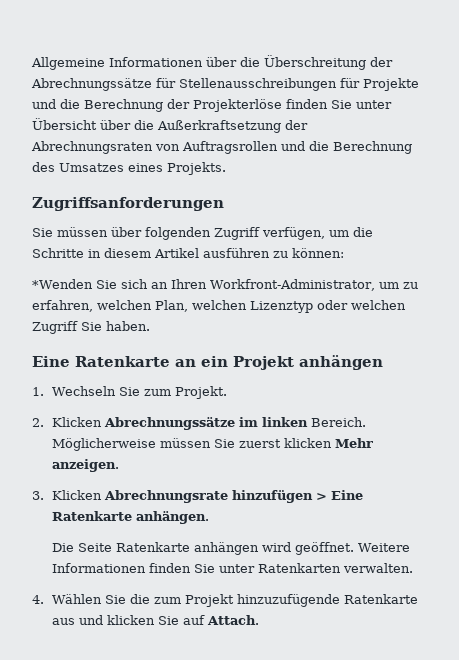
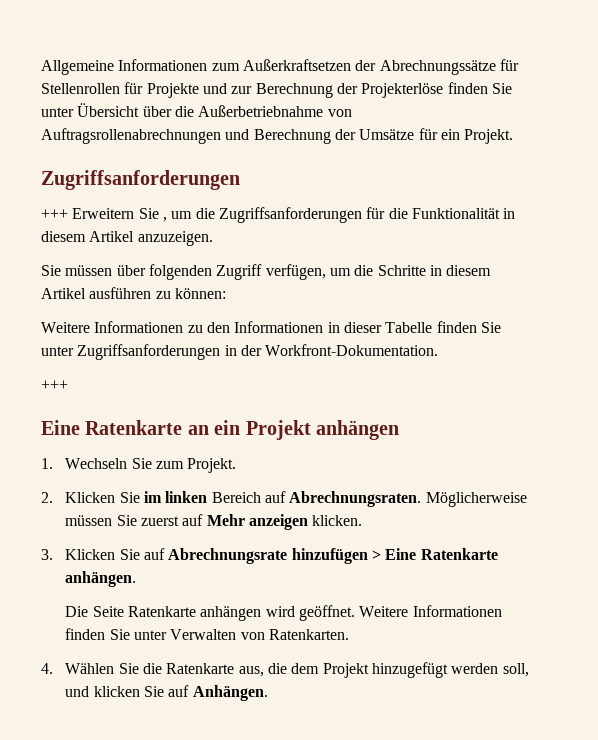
- Allgemeine Informationen über die Überschreitung der Abrechnungssätze für Stellenausschreibungen für Projekte und die Berechnung der Projekterlöse finden Sie unter Übersicht über die Außerkraftsetzung der Abrechnungsraten von Auftragsrollen und die Berechnung des Umsatzes eines Projekts.
+ Allgemeine Informationen zum Außerkraftsetzen der Abrechnungssätze für Stellenrollen für Projekte und zur Berechnung der Projekterlöse finden Sie unter Übersicht über die Außerbetriebnahme von Auftragsrollenabrechnungen und Berechnung der Umsätze für ein Projekt.
  Zugriffsanforderungen
+ +++ Erweitern Sie , um die Zugriffsanforderungen für die Funktionalität in diesem Artikel anzuzeigen.
- *Wenden Sie sich an Ihren Workfront-Administrator, um zu erfahren, welchen Plan, welchen Lizenztyp oder welchen Zugriff Sie haben.
+ Weitere Informationen zu den Informationen in dieser Tabelle finden Sie unter Zugriffsanforderungen in der Workfront-Dokumentation.
+ +++
- 2. Klicken Abrechnungssätze im linken Bereich.
+ 2. Klicken Sie im linken Bereich auf Abrechnungsraten.
- Möglicherweise müssen Sie zuerst klicken Mehr anzeigen.
+ Möglicherweise müssen Sie zuerst auf Mehr anzeigen klicken.
- 3. Klicken Abrechnungsrate hinzufügen > Eine Ratenkarte anhängen.
+ 3. Klicken Sie auf Abrechnungsrate hinzufügen > Eine Ratenkarte anhängen.
- Weitere Informationen finden Sie unter Ratenkarten verwalten.
+ Weitere Informationen finden Sie unter Verwalten von Ratenkarten.
- 4. Wählen Sie die zum Projekt hinzuzufügende Ratenkarte aus und klicken Sie auf Attach.
+ 4. Wählen Sie die Ratenkarte aus, die dem Projekt hinzugefügt werden soll, und klicken Sie auf Anhängen.

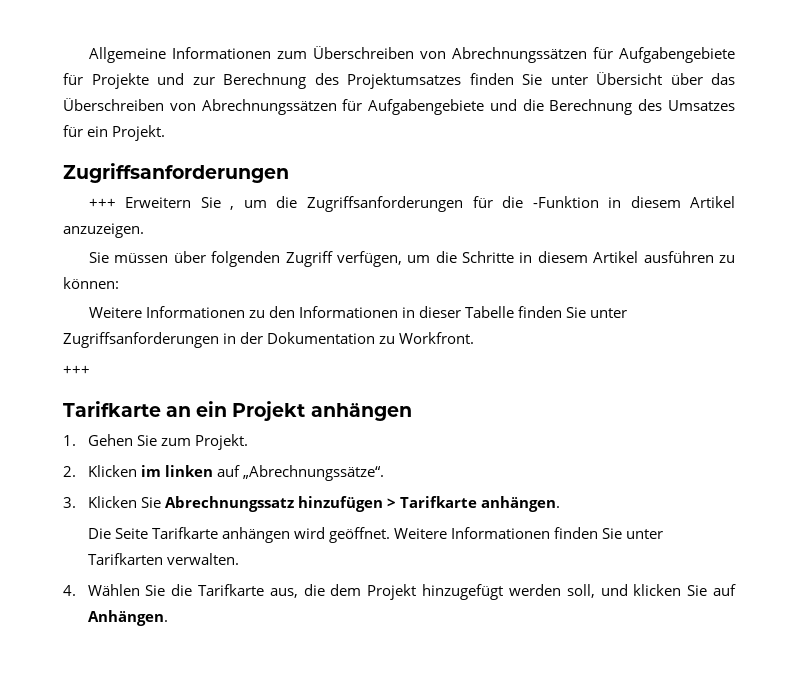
- Allgemeine Informationen zum Außerkraftsetzen der Abrechnungssätze für Stellenrollen für Projekte und zur Berechnung der Projekterlöse finden Sie unter Übersicht über die Außerbetriebnahme von Auftragsrollenabrechnungen und Berechnung der Umsätze für ein Projekt.
+ Allgemeine Informationen zum Überschreiben von Abrechnungssätzen für Aufgabengebiete für Projekte und zur Berechnung des Projektumsatzes finden Sie unter Übersicht über das Überschreiben von Abrechnungssätzen für Aufgabengebiete und die Berechnung des Umsatzes für ein Projekt.
- +++ Erweitern Sie , um die Zugriffsanforderungen für die Funktionalität in diesem Artikel anzuzeigen.
+ +++ Erweitern Sie , um die Zugriffsanforderungen für die -Funktion in diesem Artikel anzuzeigen.
- Weitere Informationen zu den Informationen in dieser Tabelle finden Sie unter Zugriffsanforderungen in der Workfront-Dokumentation.
+ Weitere Informationen zu den Informationen in dieser Tabelle finden Sie unter Zugriffsanforderungen in der Dokumentation zu Workfront.
- Eine Ratenkarte an ein Projekt anhängen
+ Tarifkarte an ein Projekt anhängen
- 1. Wechseln Sie zum Projekt.
+ 1. Gehen Sie zum Projekt.
- 2. Klicken Sie im linken Bereich auf Abrechnungsraten. Möglicherweise müssen Sie zuerst auf Mehr anzeigen klicken.
- 3. Klicken Sie auf Abrechnungsrate hinzufügen > Eine Ratenkarte anhängen.
+ 2. Klicken im linken auf „Abrechnungssätze“.
+ 3. Klicken Sie Abrechnungssatz hinzufügen > Tarifkarte anhängen.
- Die Seite Ratenkarte anhängen wird geöffnet.
+ Die Seite Tarifkarte anhängen wird geöffnet.
- Weitere Informationen finden Sie unter Verwalten von Ratenkarten.
+ Weitere Informationen finden Sie unter Tarifkarten verwalten.
- 4. Wählen Sie die Ratenkarte aus, die dem Projekt hinzugefügt werden soll, und klicken Sie auf Anhängen.
+ 4. Wählen Sie die Tarifkarte aus, die dem Projekt hinzugefügt werden soll, und klicken Sie auf Anhängen.

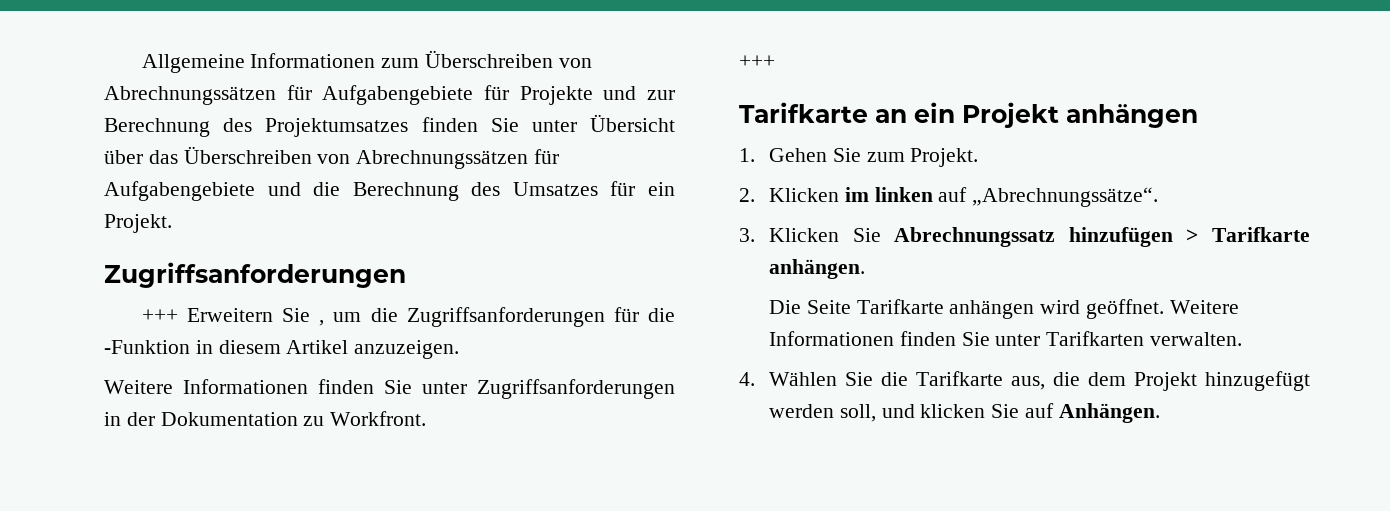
- Sie müssen über folgenden Zugriff verfügen, um die Schritte in diesem Artikel ausführen zu können:
- Weitere Informationen zu den Informationen in dieser Tabelle finden Sie unter Zugriffsanforderungen in der Dokumentation zu Workfront.
+ Weitere Informationen finden Sie unter Zugriffsanforderungen in der Dokumentation zu Workfront.

